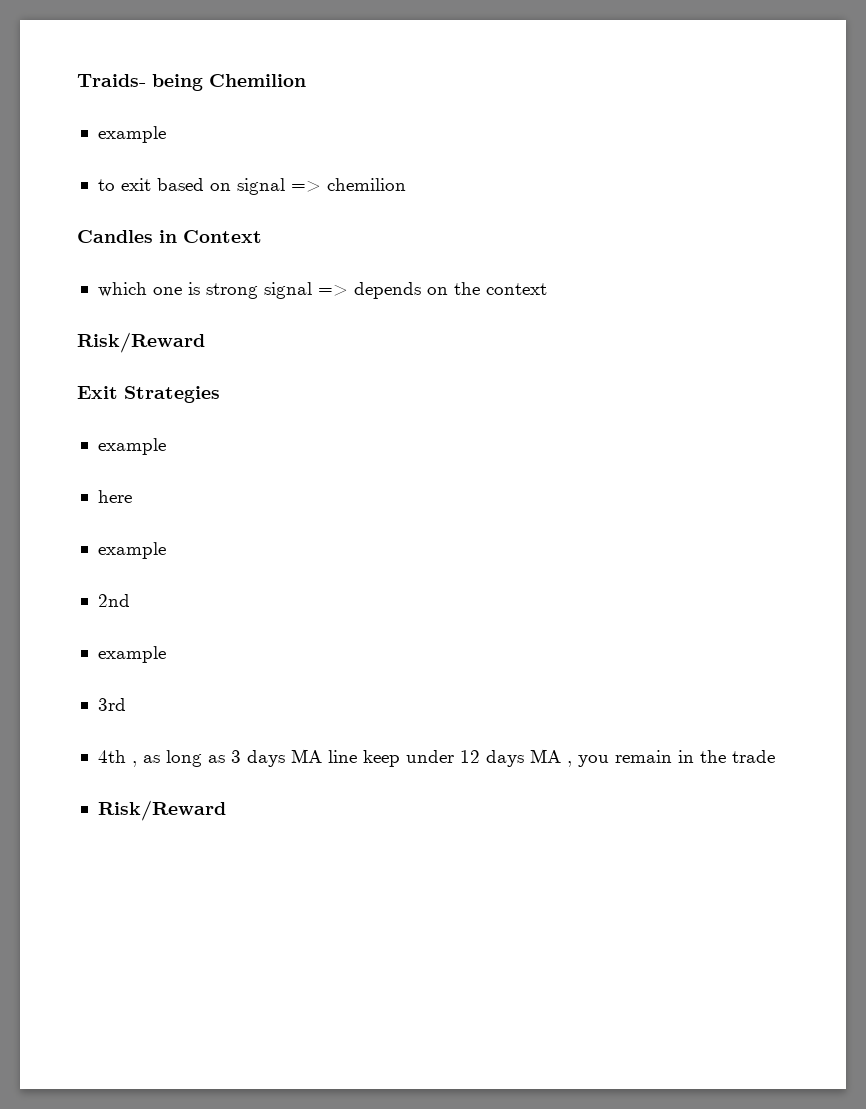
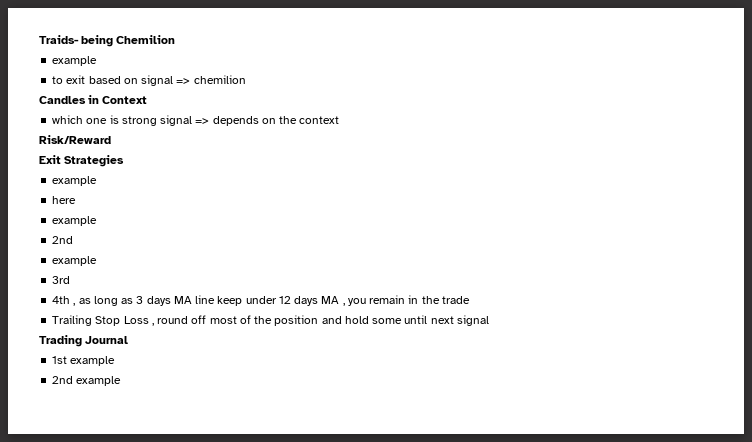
  4th , as long as 3 days MA line keep under 12 days MA , you remain in the trade
- Risk/Reward
+ Trailing Stop Loss , round off most of the position and hold some until next signal
+ Trading Journal
+ 1st example
+ 2nd example

